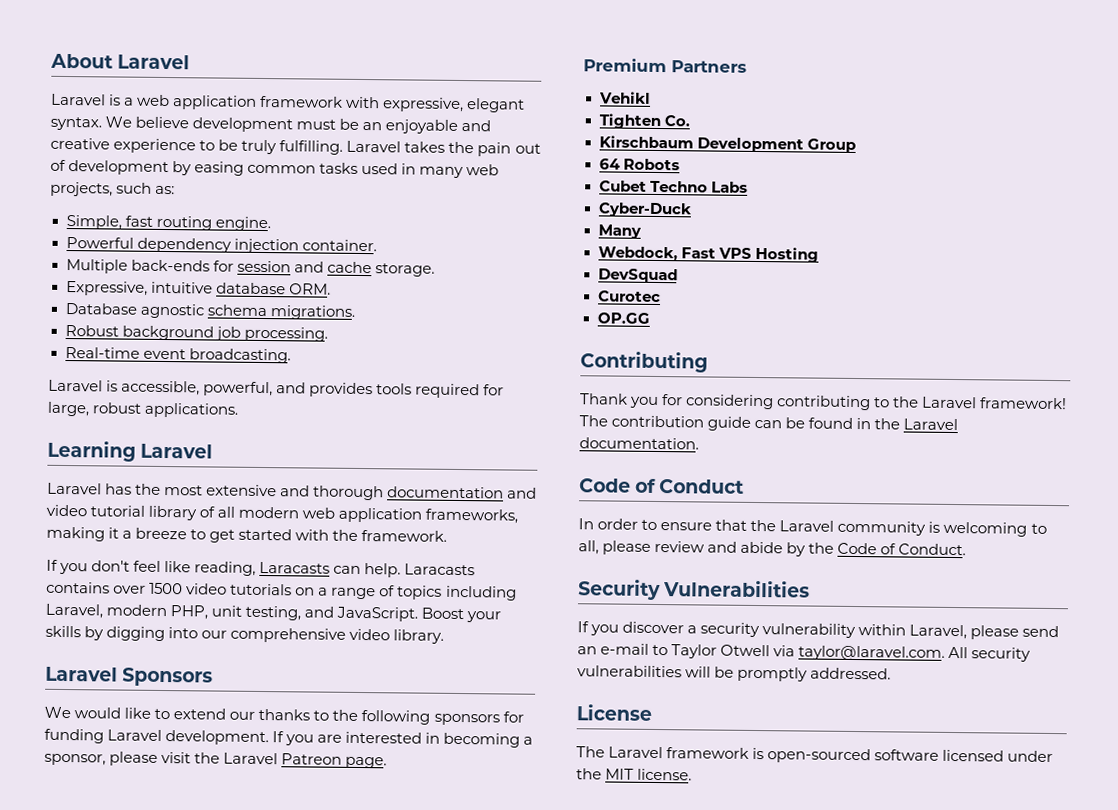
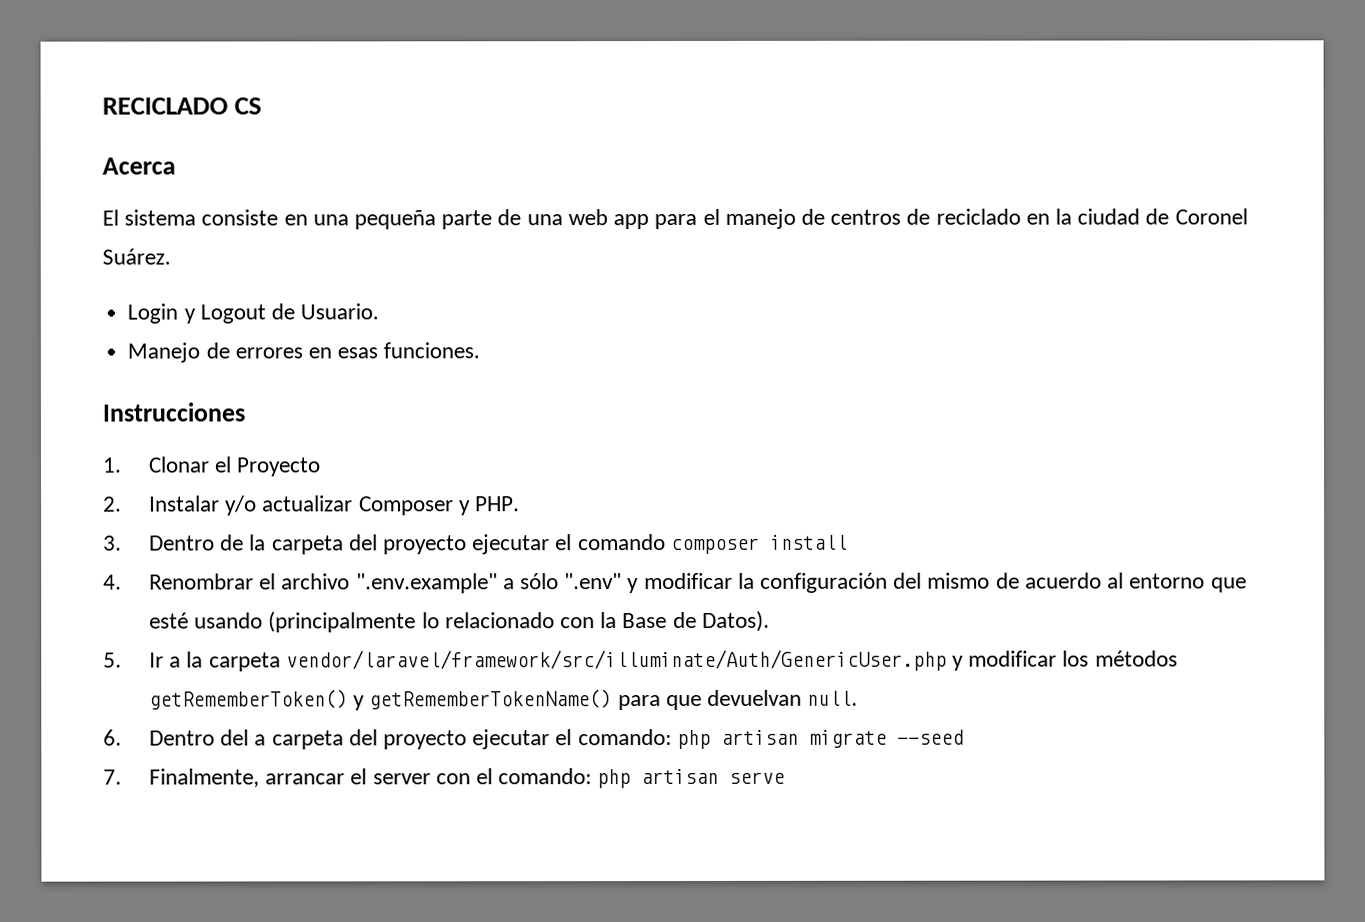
- About Laravel
- Laravel is a web application framework with expressive, elegant syntax. We believe development must be an enjoyable and creative experience to be truly fulfilling. Laravel takes the pain out of development by easing common tasks used in many web projects, such as:
- Simple, fast routing engine.
- Powerful dependency injection container.
- Multiple back-ends for session and cache storage.
- Expressive, intuitive database ORM.
- Database agnostic schema migrations.
- Robust background job processing.
- Real-time event broadcasting.
- Laravel is accessible, powerful, and provides tools required for large, robust applications.
- Learning Laravel
- Laravel has the most extensive and thorough documentation and video tutorial library of all modern web application frameworks, making it a breeze to get started with the framework.
- If you don't feel like reading, Laracasts can help. Laracasts contains over 1500 video tutorials on a range of topics including Laravel, modern PHP, unit testing, and JavaScript. Boost your skills by digging into our comprehensive video library.
- Laravel Sponsors
- We would like to extend our thanks to the following sponsors for funding Laravel development. If you are interested in becoming a sponsor, please visit the Laravel Patreon page.
- Premium Partners
- Vehikl
- Tighten Co.
- Kirschbaum Development Group
- 64 Robots
- Cubet Techno Labs
- Cyber-Duck
- Many
- Webdock, Fast VPS Hosting
- DevSquad
- Curotec
- OP.GG
- Contributing
- Thank you for considering contributing to the Laravel framework! The contribution guide can be found in the Laravel documentation.
- Code of Conduct
- In order to ensure that the Laravel community is welcoming to all, please review and abide by the Code of Conduct.
- Security Vulnerabilities
- If you discover a security vulnerability within Laravel, please send an e-mail to Taylor Otwell via taylor@laravel.com. All security vulnerabilities will be promptly addressed.
- License
- The Laravel framework is open-sourced software licensed under the MIT license.
+ RECICLADO CS
+ Acerca
+ El sistema consiste en una pequeña parte de una web app para el manejo de centros de reciclado en la ciudad de Coronel Suárez.
+ Login y Logout de Usuario.
+ Manejo de errores en esas funciones.
+ Instrucciones
+ 1. Clonar el Proyecto
+ 2. Instalar y/o actualizar Composer y PHP.
+ 3. Dentro de la carpeta del proyecto ejecutar el comando composer install
+ 4. Renombrar el archivo ".env.example" a sólo ".env" y modificar la configuración del mismo de acuerdo al entorno que esté usando (principalmente lo relacionado con la Base de Datos).
+ 5. Ir a la carpeta vendor/laravel/framework/src/illuminate/Auth/GenericUser.php y modificar los métodos getRememberToken() y getRememberTokenName() para que devuelvan null.
+ 6. Dentro del a carpeta del proyecto ejecutar el comando: php artisan migrate --seed
+ 7. Finalmente, arrancar el server con el comando: php artisan serve

